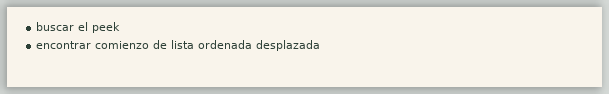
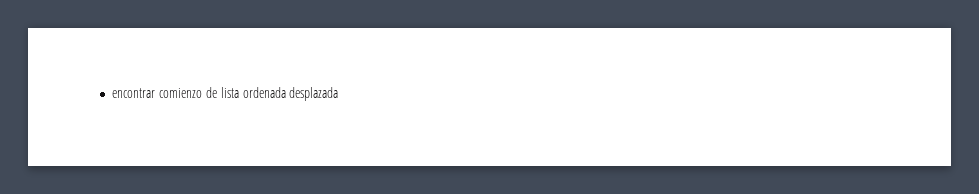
- buscar el peek

